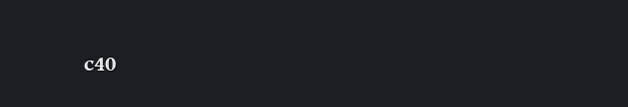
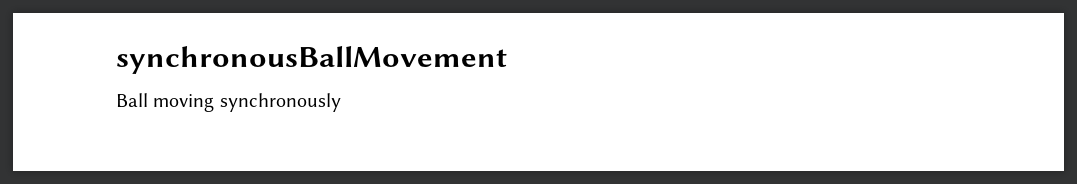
- c40
+ synchronousBallMovement
+ Ball moving synchronously

